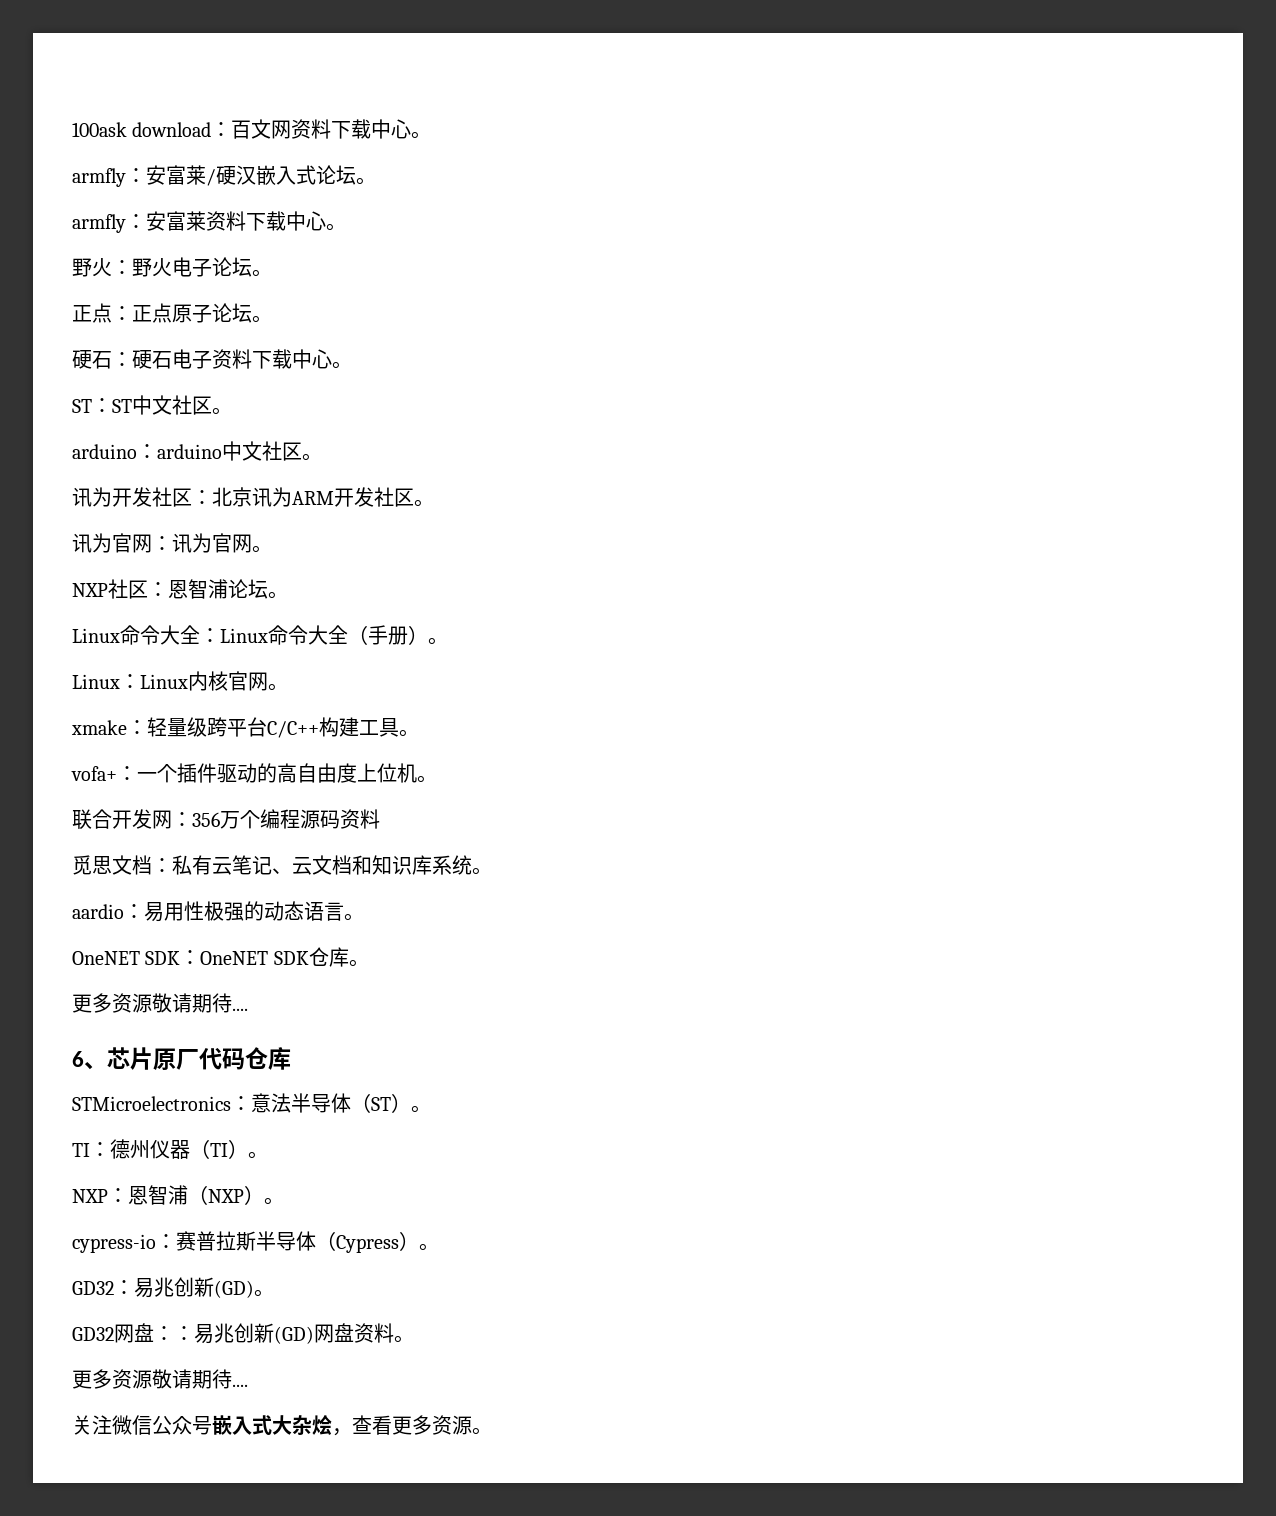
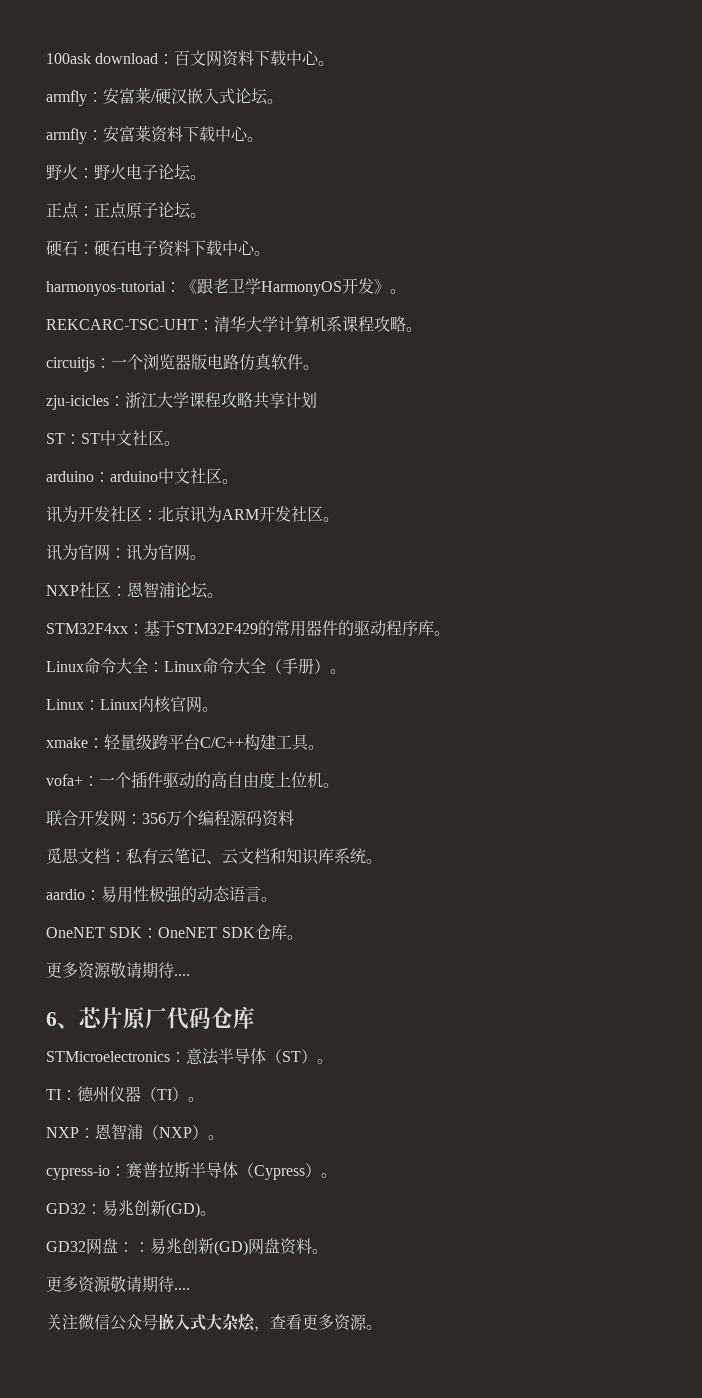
+ harmonyos-tutorial：《跟老卫学HarmonyOS开发》。
+ REKCARC-TSC-UHT：清华大学计算机系课程攻略。
+ circuitjs：一个浏览器版电路仿真软件。
+ zju-icicles：浙江大学课程攻略共享计划
+ STM32F4xx：基于STM32F429的常用器件的驱动程序库。

